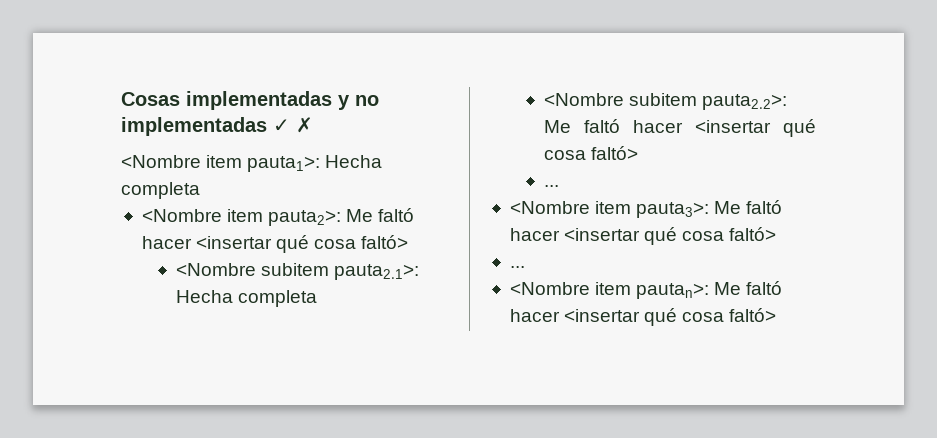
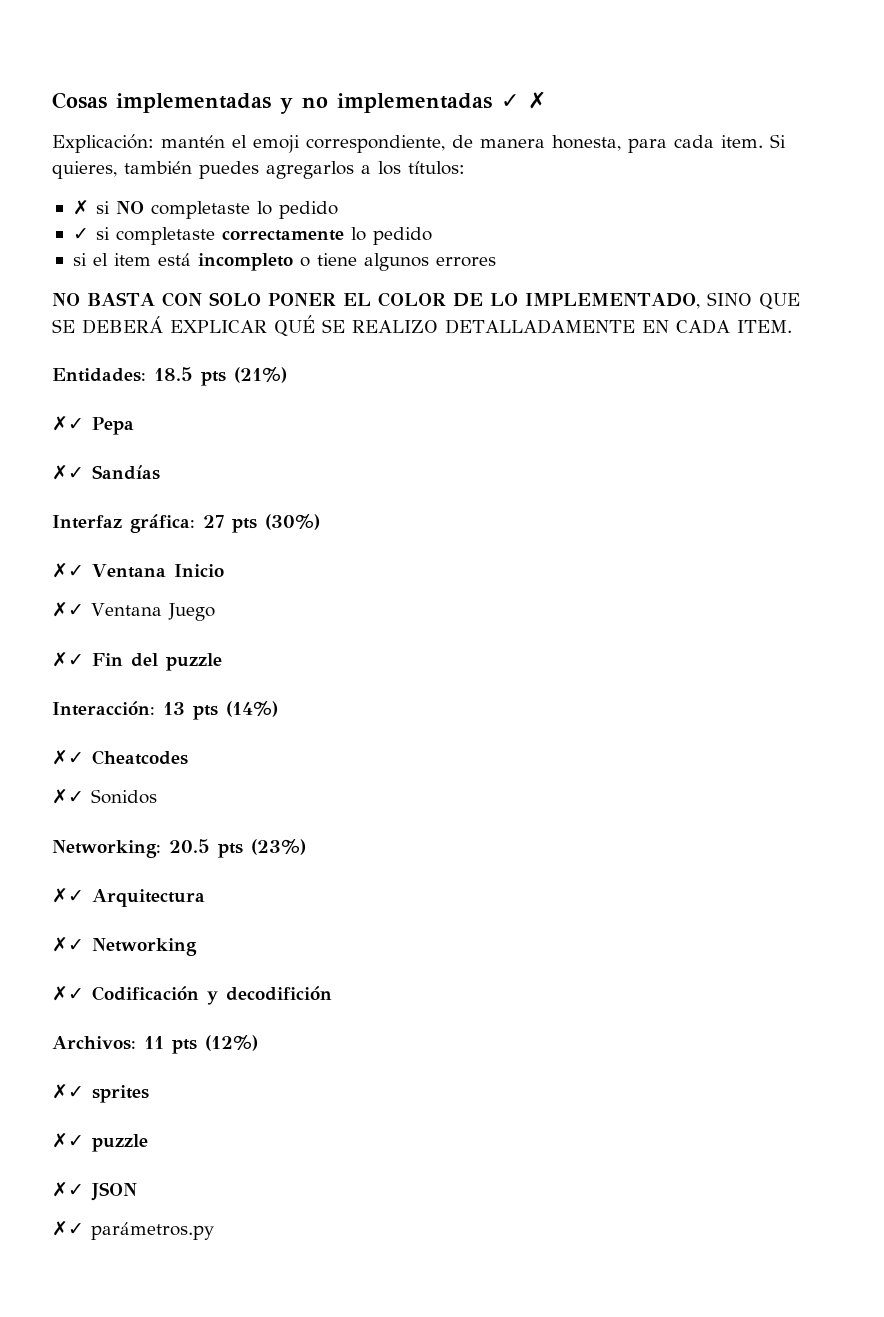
- <Nombre item pauta1>: Hecha completa
- <Nombre item pauta2>: Me faltó hacer <insertar qué cosa faltó>
- <Nombre subitem pauta2.1>: Hecha completa
- <Nombre subitem pauta2.2>: Me faltó hacer <insertar qué cosa faltó>
- ...
- <Nombre item pauta3>: Me faltó hacer <insertar qué cosa faltó>
- ...
- <Nombre item pautan>: Me faltó hacer <insertar qué cosa faltó>
+ Explicación: mantén el emoji correspondiente, de manera honesta, para cada item. Si quieres, también puedes agregarlos a los títulos:
+ ✗ si NO completaste lo pedido
+ ✓ si completaste correctamente lo pedido
+ si el item está incompleto o tiene algunos errores
+ NO BASTA CON SOLO PONER EL COLOR DE LO IMPLEMENTADO, SINO QUE SE DEBERÁ EXPLICAR QUÉ SE REALIZO DETALLADAMENTE EN CADA ITEM.
+ Entidades: 18.5 pts (21%)
+ ✗✓ Pepa
+ ✗✓ Sandías
+ Interfaz gráfica: 27 pts (30%)
+ ✗✓ Ventana Inicio
+ ✗✓ Ventana Juego
+ ✗✓ Fin del puzzle
+ Interacción: 13 pts (14%)
+ ✗✓ Cheatcodes
+ ✗✓ Sonidos
+ Networking: 20.5 pts (23%)
+ ✗✓ Arquitectura
+ ✗✓ Networking
+ ✗✓ Codificación y decodifición
+ Archivos: 11 pts (12%)
+ ✗✓ sprites
+ ✗✓ puzzle
+ ✗✓ JSON
+ ✗✓ parámetros.py

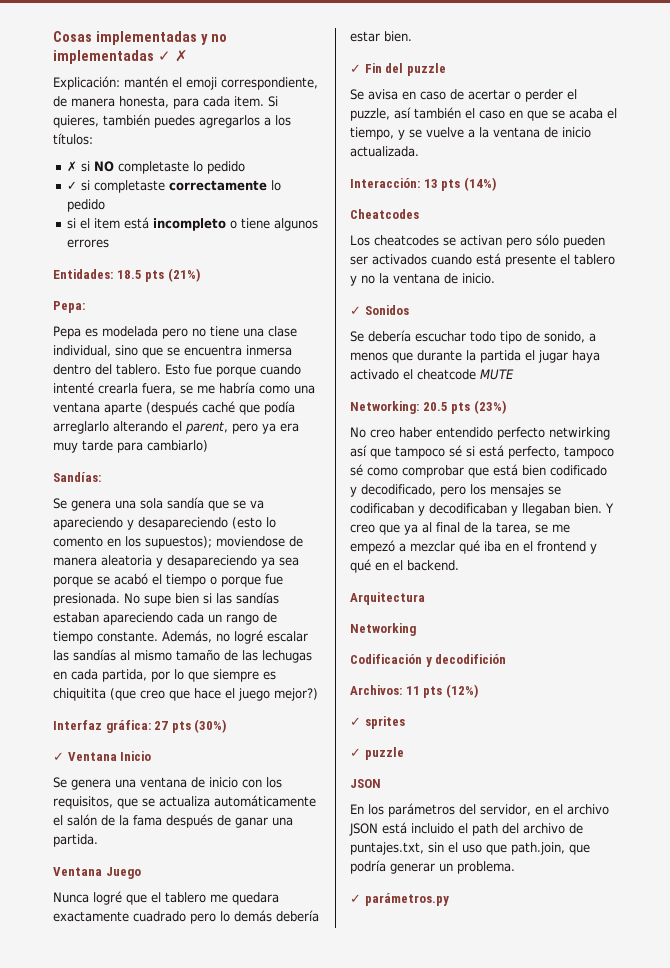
- NO BASTA CON SOLO PONER EL COLOR DE LO IMPLEMENTADO, SINO QUE SE DEBERÁ EXPLICAR QUÉ SE REALIZO DETALLADAMENTE EN CADA ITEM.
- ✗✓ Pepa
- ✗✓ Sandías
+ Pepa:
+ Pepa es modelada pero no tiene una clase individual, sino que se encuentra inmersa dentro del tablero. Esto fue porque cuando intenté crearla fuera, se me habría como una ventana aparte (después caché que podía arreglarlo alterando el parent, pero ya era muy tarde para cambiarlo)
+ Sandías:
+ Se genera una sola sandía que se va apareciendo y desapareciendo (esto lo comento en los supuestos); moviendose de manera aleatoria y desapareciendo ya sea porque se acabó el tiempo o porque fue presionada. No supe bien si las sandías estaban apareciendo cada un rango de tiempo constante. Además, no logré escalar las sandías al mismo tamaño de las lechugas en cada partida, por lo que siempre es chiquitita (que creo que hace el juego mejor?)
- ✗✓ Ventana Inicio
+ ✓ Ventana Inicio
- ✗✓ Ventana Juego
- ✗✓ Fin del puzzle
+ Se genera una ventana de inicio con los requisitos, que se actualiza automáticamente el salón de la fama después de ganar una partida.
+ Ventana Juego
+ Nunca logré que el tablero me quedara exactamente cuadrado pero lo demás debería estar bien.
+ ✓ Fin del puzzle
+ Se avisa en caso de acertar o perder el puzzle, así también el caso en que se acaba el tiempo, y se vuelve a la ventana de inicio actualizada.
- ✗✓ Cheatcodes
+ Cheatcodes
- ✗✓ Sonidos
+ Los cheatcodes se activan pero sólo pueden ser activados cuando está presente el tablero y no la ventana de inicio.
+ ✓ Sonidos
+ Se debería escuchar todo tipo de sonido, a menos que durante la partida el jugar haya activado el cheatcode MUTE
  Networking: 20.5 pts (23%)
- ✗✓ Arquitectura
+ No creo haber entendido perfecto netwirking así que tampoco sé si está perfecto, tampoco sé como comprobar que está bien codificado y decodificado, pero los mensajes se codificaban y decodificaban y llegaban bien. Y creo que ya al final de la tarea, se me empezó a mezclar qué iba en el frontend y qué en el backend.
+ Arquitectura
- ✗✓ Networking
+ Networking
- ✗✓ Codificación y decodifición
+ Codificación y decodifición
- ✗✓ sprites
+ ✓ sprites
- ✗✓ puzzle
- ✗✓ JSON
+ ✓ puzzle
+ JSON
- ✗✓ parámetros.py
+ En los parámetros del servidor, en el archivo JSON está incluido el path del archivo de puntajes.txt, sin el uso que path.join, que podría generar un problema.
+ ✓ parámetros.py

